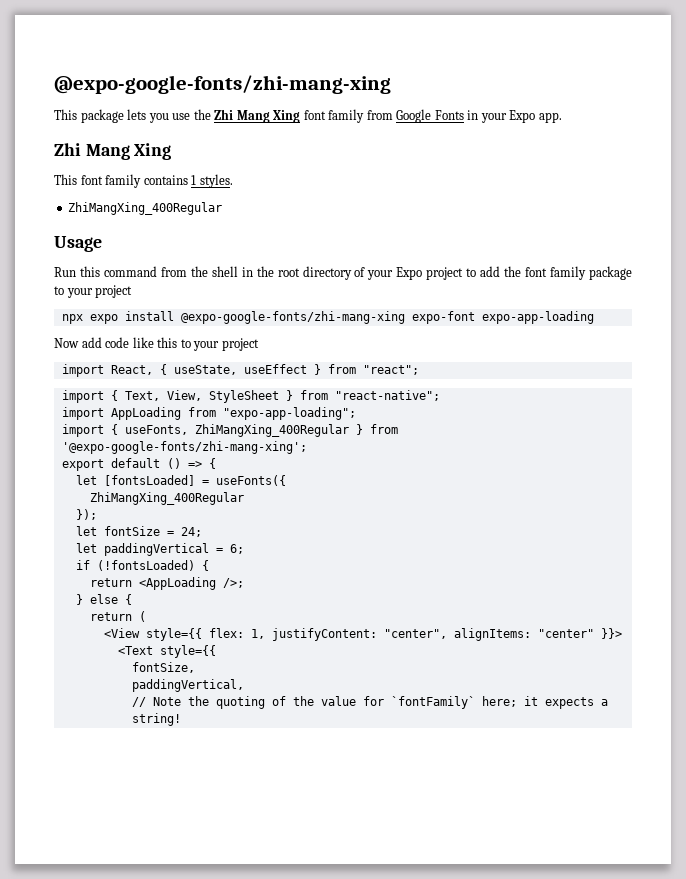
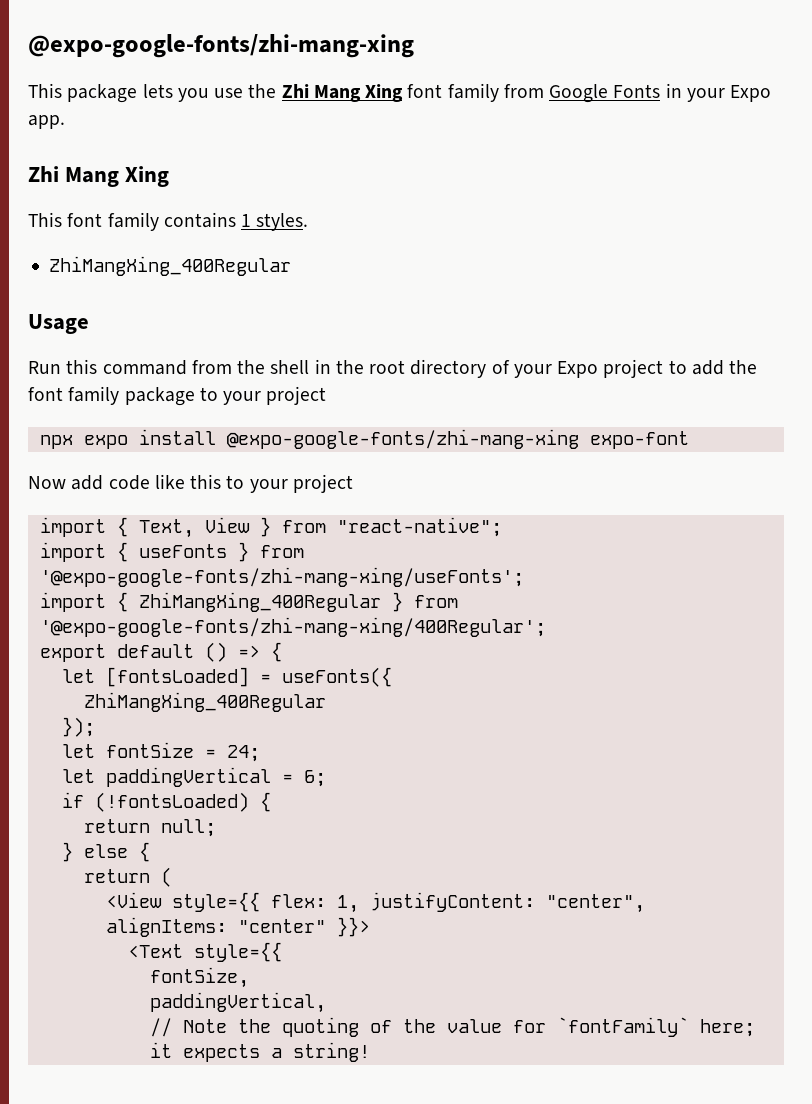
- npx expo install @expo-google-fonts/zhi-mang-xing expo-font expo-app-loading
+ npx expo install @expo-google-fonts/zhi-mang-xing expo-font
- import React, { useState, useEffect } from "react";
- import { Text, View, StyleSheet } from "react-native";
+ import { Text, View } from "react-native";
- import AppLoading from "expo-app-loading";
- import { useFonts, ZhiMangXing_400Regular } from '@expo-google-fonts/zhi-mang-xing';
+ import { useFonts } from '@expo-google-fonts/zhi-mang-xing/useFonts';
+ import { ZhiMangXing_400Regular } from '@expo-google-fonts/zhi-mang-xing/400Regular';
- return <AppLoading />;
+ return null;

